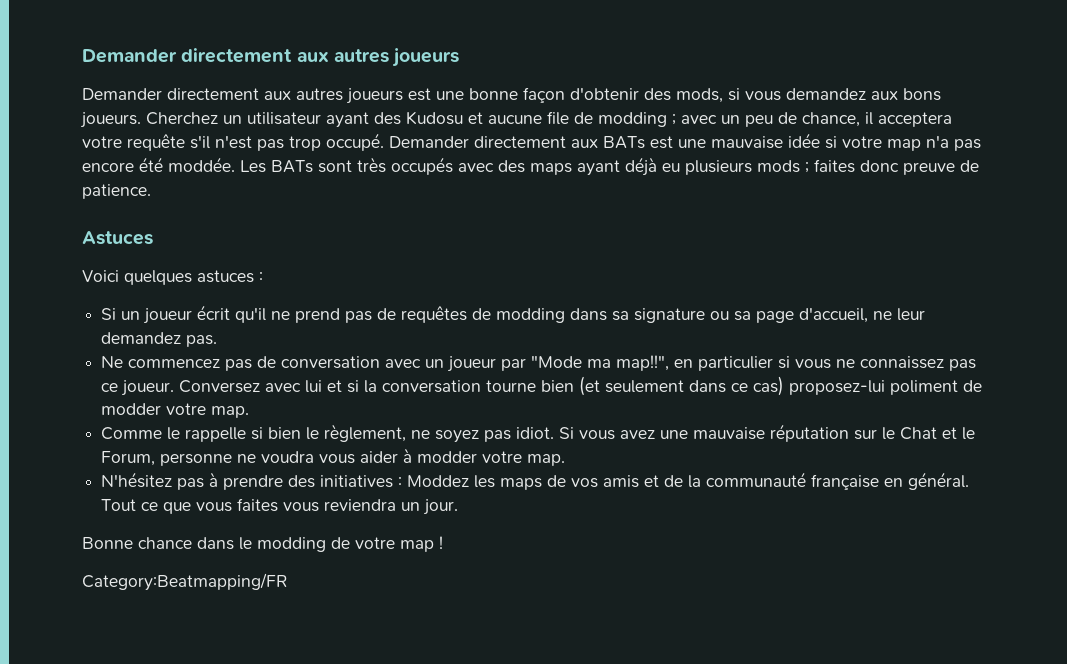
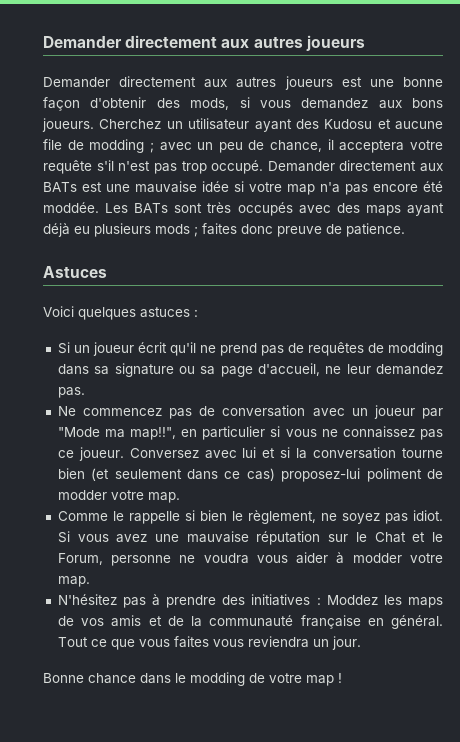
- Category:Beatmapping/FR

